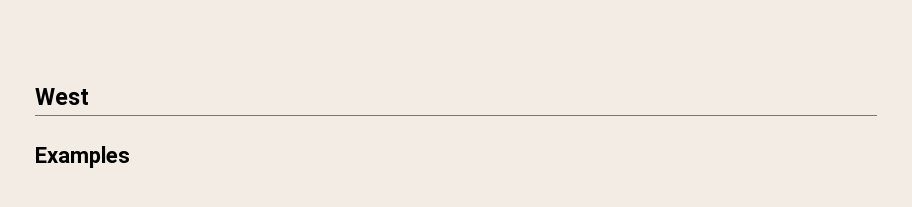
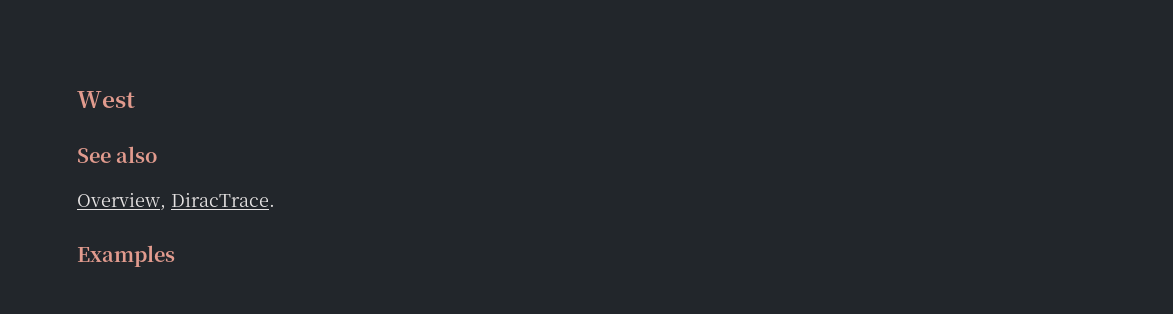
+ See also
+ Overview, DiracTrace.

